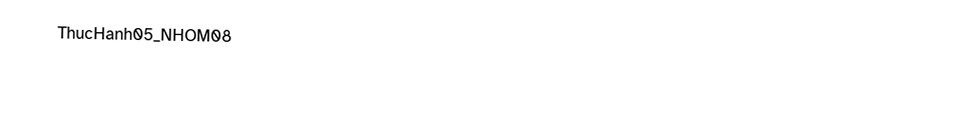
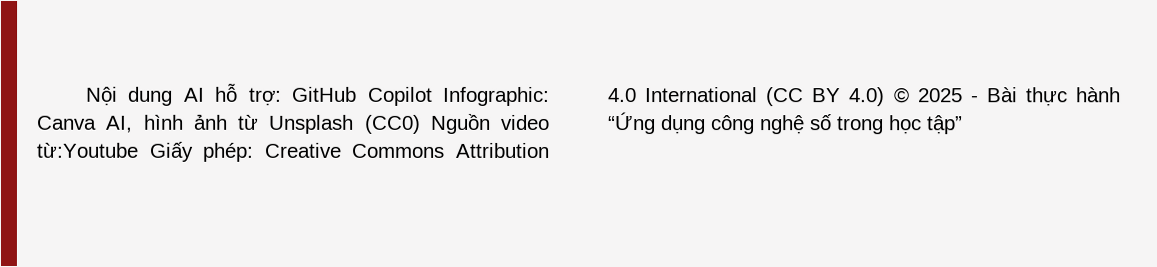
- ThucHanh05_NHOM08
+ Nội dung AI hỗ trợ: GitHub Copilot Infographic: Canva AI, hình ảnh từ Unsplash (CC0) Nguồn video từ:Youtube Giấy phép: Creative Commons Attribution 4.0 International (CC BY 4.0) © 2025 - Bài thực hành “Ứng dụng công nghệ số trong học tập”

